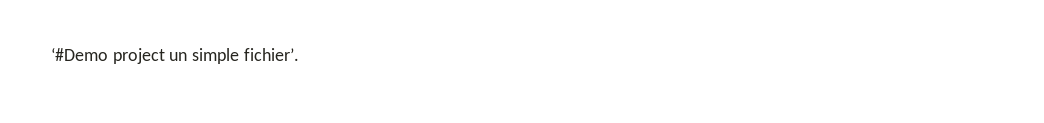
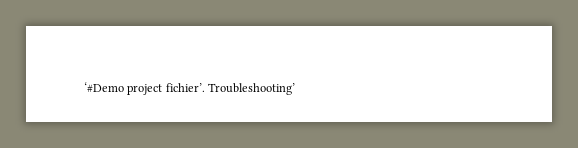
- ‘#Demo project un simple fichier’.
+ ‘#Demo project fichier’. Troubleshooting’

